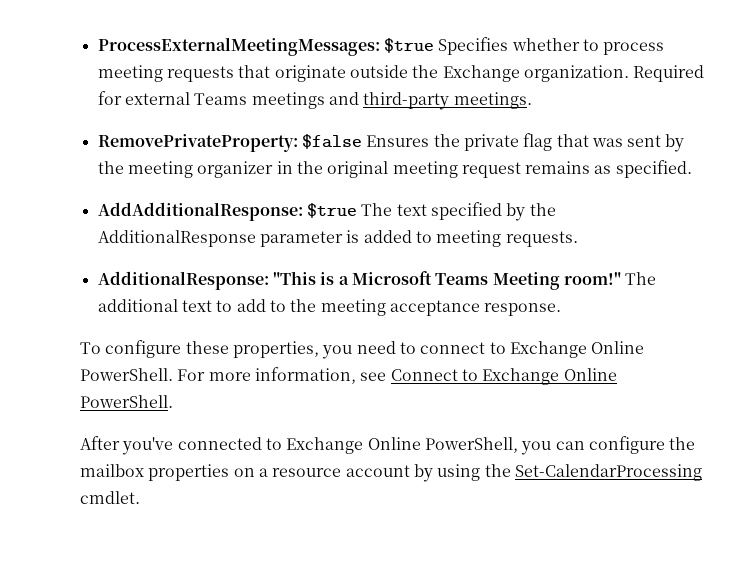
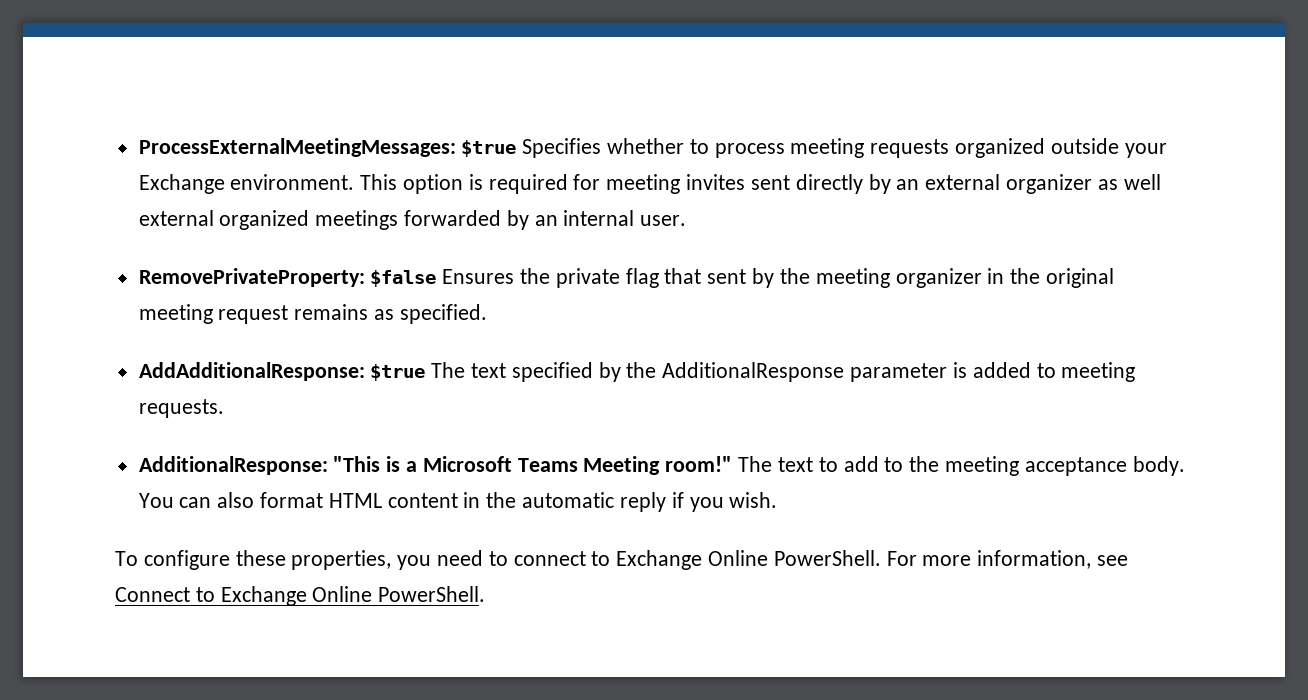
- ProcessExternalMeetingMessages: $true Specifies whether to process meeting requests that originate outside the Exchange organization. Required for external Teams meetings and third-party meetings.
+ ProcessExternalMeetingMessages: $true Specifies whether to process meeting requests organized outside your Exchange environment. This option is required for meeting invites sent directly by an external organizer as well external organized meetings forwarded by an internal user.
- RemovePrivateProperty: $false Ensures the private flag that was sent by the meeting organizer in the original meeting request remains as specified.
+ RemovePrivateProperty: $false Ensures the private flag that sent by the meeting organizer in the original meeting request remains as specified.
- The additional text to add to the meeting acceptance response.
+ The text to add to the meeting acceptance body. You can also format HTML content in the automatic reply if you wish.
- After you've connected to Exchange Online PowerShell, you can configure the mailbox properties on a resource account by using the Set-CalendarProcessing cmdlet.

